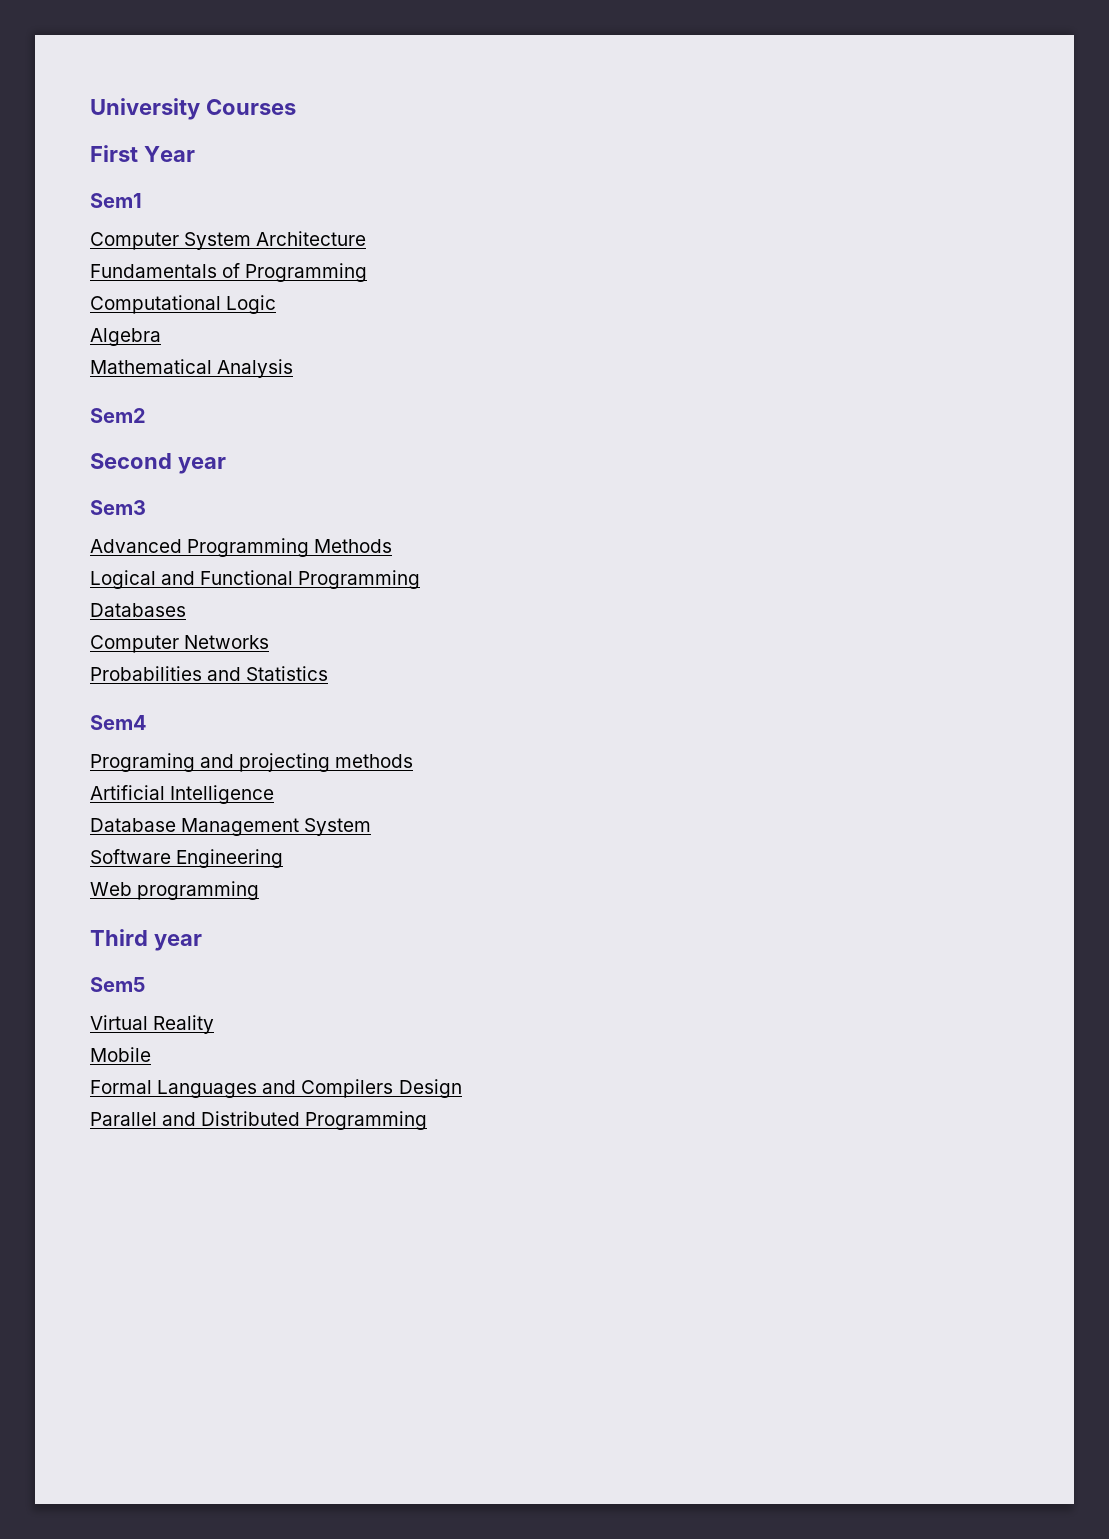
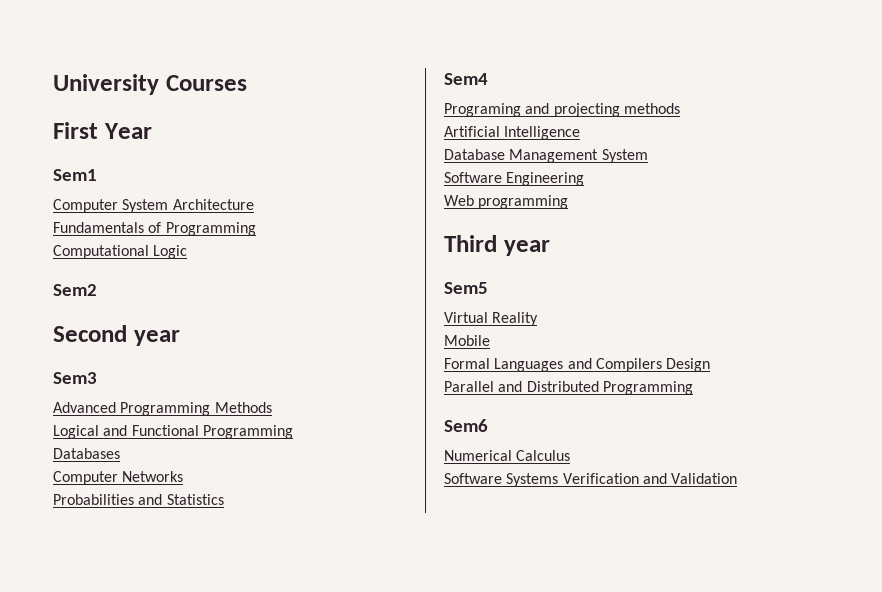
- Algebra
- Mathematical Analysis
+ Sem6
+ Numerical Calculus
+ Software Systems Verification and Validation

